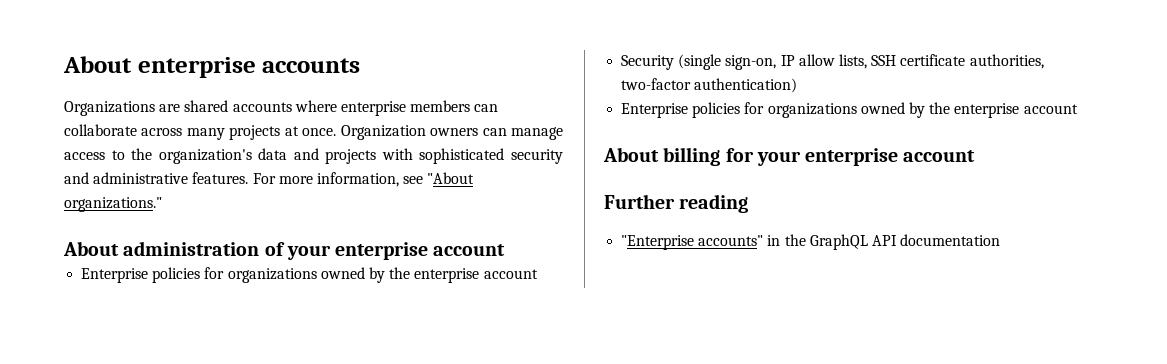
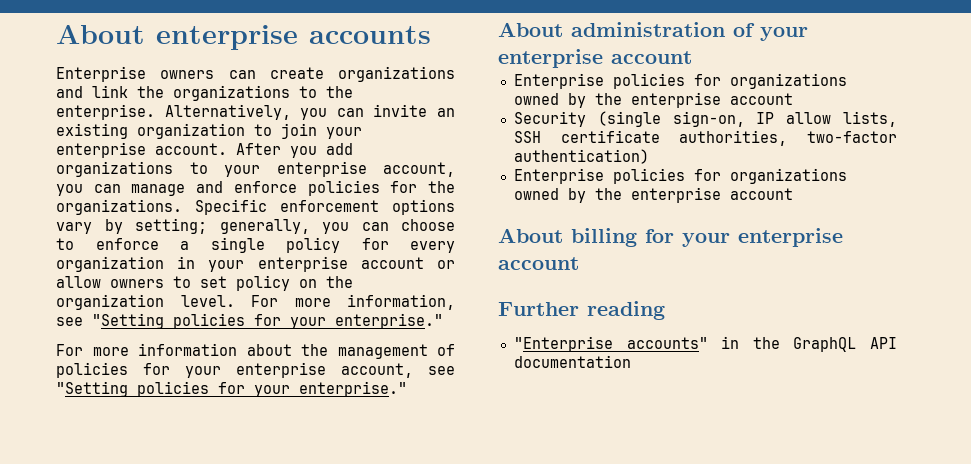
- Organizations are shared accounts where enterprise members can collaborate across many projects at once. Organization owners can manage access to the organization's data and projects with sophisticated security and administrative features. For more information, see "About organizations."
+ Enterprise owners can create organizations and link the organizations to the enterprise. Alternatively, you can invite an existing organization to join your enterprise account. After you add organizations to your enterprise account, you can manage and enforce policies for the organizations. Specific enforcement options vary by setting; generally, you can choose to enforce a single policy for every organization in your enterprise account or allow owners to set policy on the organization level. For more information, see "Setting policies for your enterprise."
+ For more information about the management of policies for your enterprise account, see "Setting policies for your enterprise."

